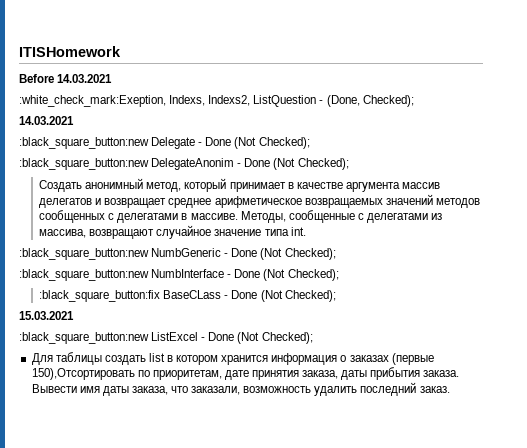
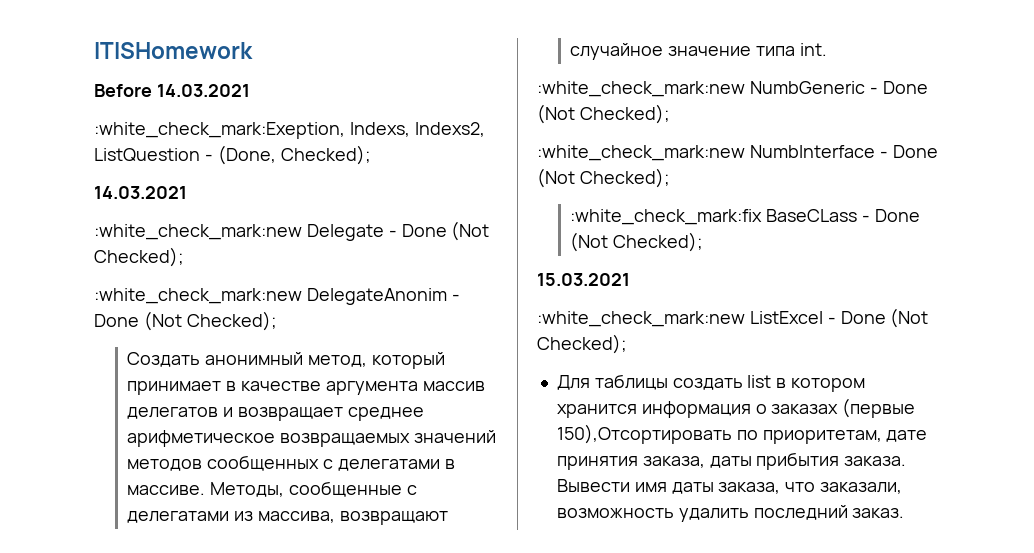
- :black_square_button:new Delegate - Done (Not Checked);
+ :white_check_mark:new Delegate - Done (Not Checked);
- :black_square_button:new DelegateAnonim - Done (Not Checked);
+ :white_check_mark:new DelegateAnonim - Done (Not Checked);
- :black_square_button:new NumbGeneric - Done (Not Checked);
+ :white_check_mark:new NumbGeneric - Done (Not Checked);
- :black_square_button:new NumbInterface - Done (Not Checked);
+ :white_check_mark:new NumbInterface - Done (Not Checked);
- :black_square_button:fix BaseCLass - Done (Not Checked);
+ :white_check_mark:fix BaseCLass - Done (Not Checked);
- :black_square_button:new ListExcel - Done (Not Checked);
+ :white_check_mark:new ListExcel - Done (Not Checked);

